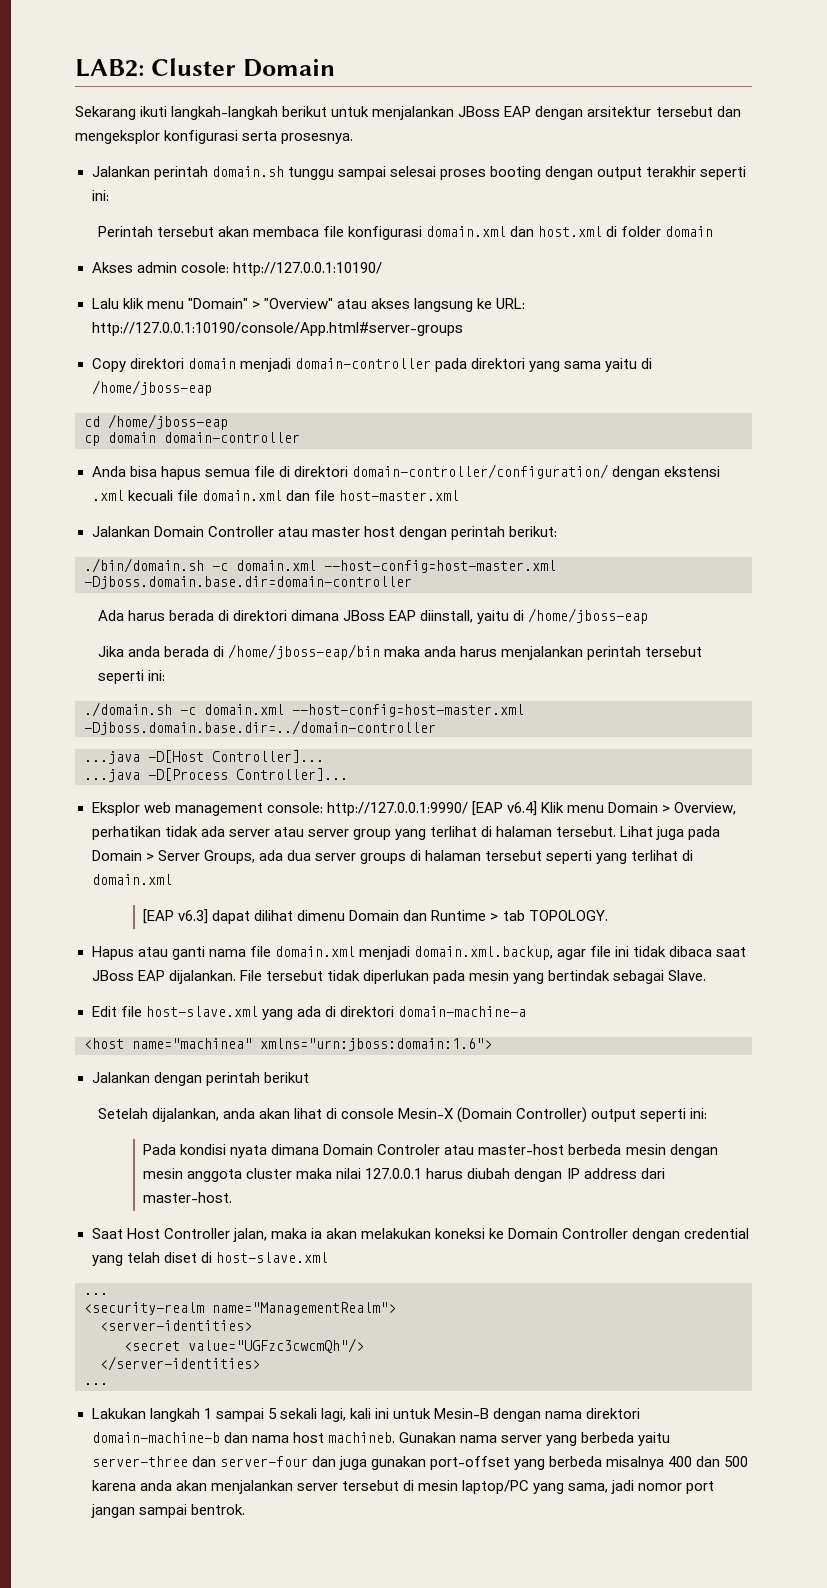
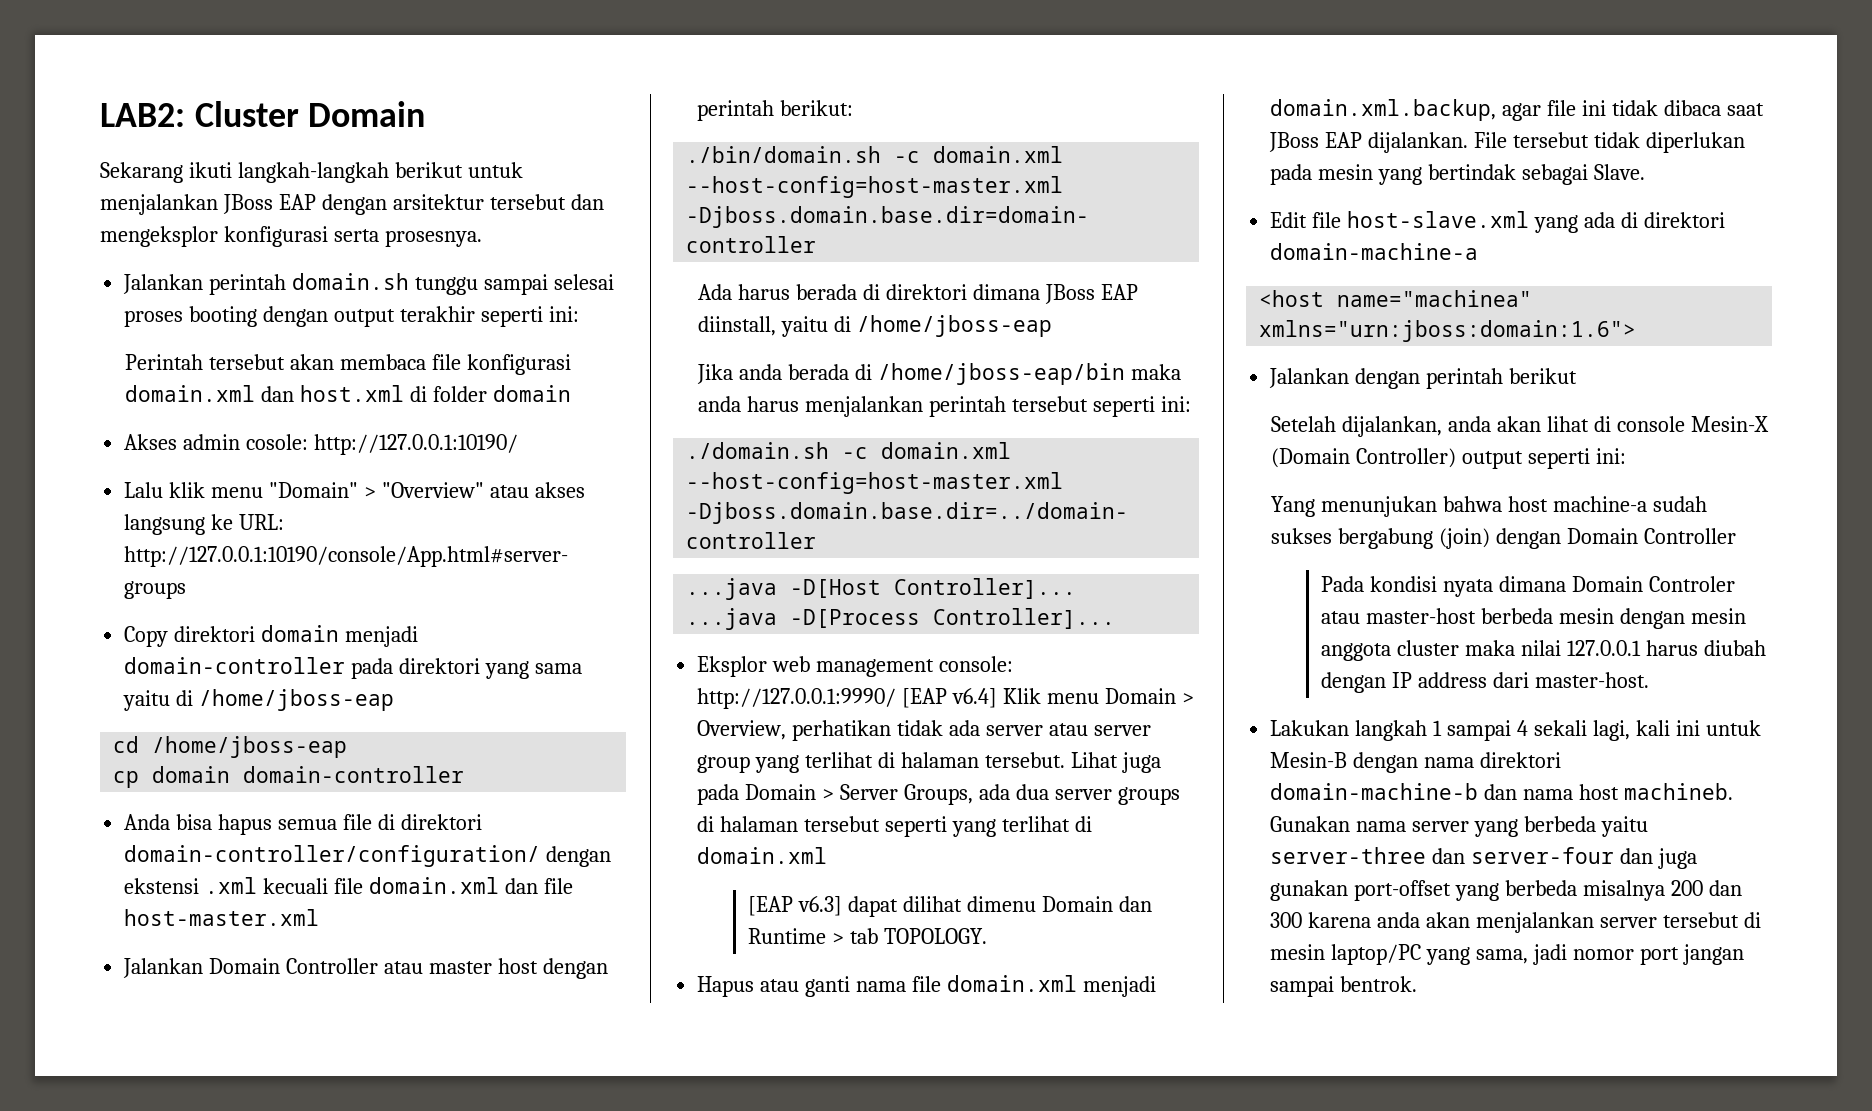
+ Yang menunjukan bahwa host machine-a sudah sukses bergabung (join) dengan Domain Controller
- Saat Host Controller jalan, maka ia akan melakukan koneksi ke Domain Controller dengan credential yang telah diset di host-slave.xml
- ...
- <security-realm name="ManagementRealm">
- <server-identities>
- <secret value="UGFzc3cwcmQh"/>
- </server-identities>
- ...
- Lakukan langkah 1 sampai 5 sekali lagi, kali ini untuk Mesin-B dengan nama direktori domain-machine-b dan nama host machineb.
+ Lakukan langkah 1 sampai 4 sekali lagi, kali ini untuk Mesin-B dengan nama direktori domain-machine-b dan nama host machineb.
- Gunakan nama server yang berbeda yaitu server-three dan server-four dan juga gunakan port-offset yang berbeda misalnya 400 dan 500 karena anda akan menjalankan server tersebut di mesin laptop/PC yang sama, jadi nomor port jangan sampai bentrok.
+ Gunakan nama server yang berbeda yaitu server-three dan server-four dan juga gunakan port-offset yang berbeda misalnya 200 dan 300 karena anda akan menjalankan server tersebut di mesin laptop/PC yang sama, jadi nomor port jangan sampai bentrok.

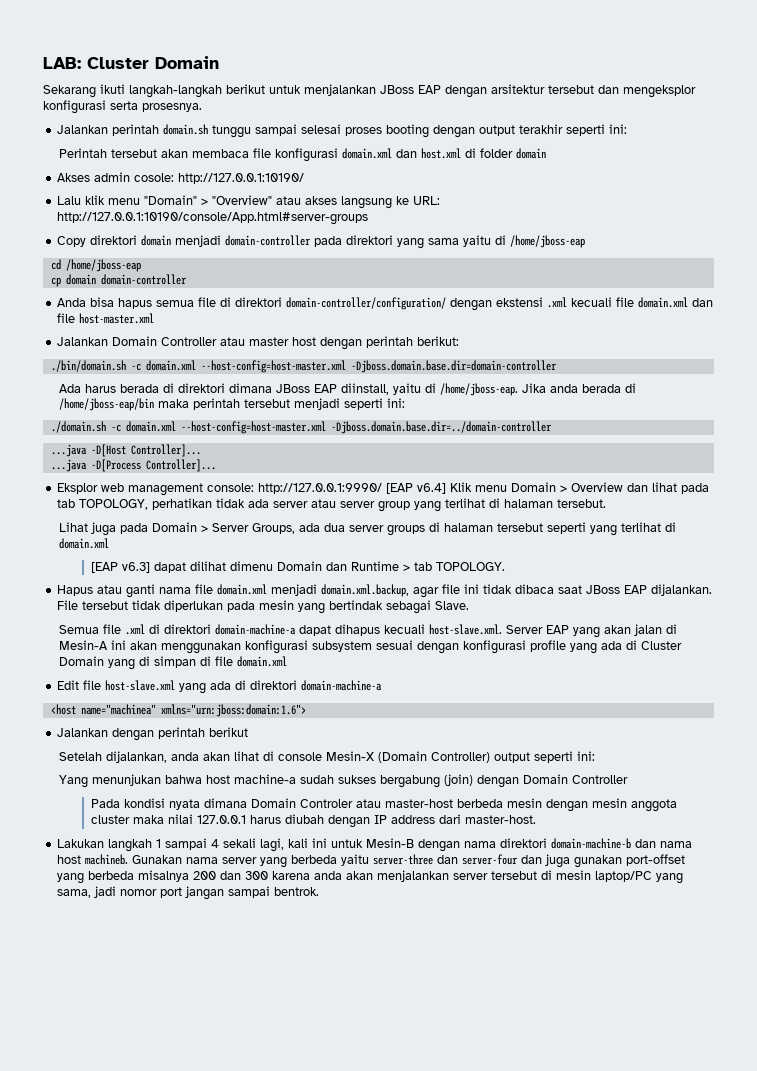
- LAB2: Cluster Domain
+ LAB: Cluster Domain
- Ada harus berada di direktori dimana JBoss EAP diinstall, yaitu di /home/jboss-eap
- Jika anda berada di /home/jboss-eap/bin maka anda harus menjalankan perintah tersebut seperti ini:
+ Ada harus berada di direktori dimana JBoss EAP diinstall, yaitu di /home/jboss-eap. Jika anda berada di /home/jboss-eap/bin maka perintah tersebut menjadi seperti ini:
- Eksplor web management console: http://127.0.0.1:9990/ [EAP v6.4] Klik menu Domain > Overview, perhatikan tidak ada server atau server group yang terlihat di halaman tersebut. Lihat juga pada Domain > Server Groups, ada dua server groups di halaman tersebut seperti yang terlihat di domain.xml
+ Eksplor web management console: http://127.0.0.1:9990/ [EAP v6.4] Klik menu Domain > Overview dan lihat pada tab TOPOLOGY, perhatikan tidak ada server atau server group yang terlihat di halaman tersebut.
+ Lihat juga pada Domain > Server Groups, ada dua server groups di halaman tersebut seperti yang terlihat di domain.xml
+ Semua file .xml di direktori domain-machine-a dapat dihapus kecuali host-slave.xml. Server EAP yang akan jalan di Mesin-A ini akan menggunakan konfigurasi subsystem sesuai dengan konfigurasi profile yang ada di Cluster Domain yang di simpan di file domain.xml

